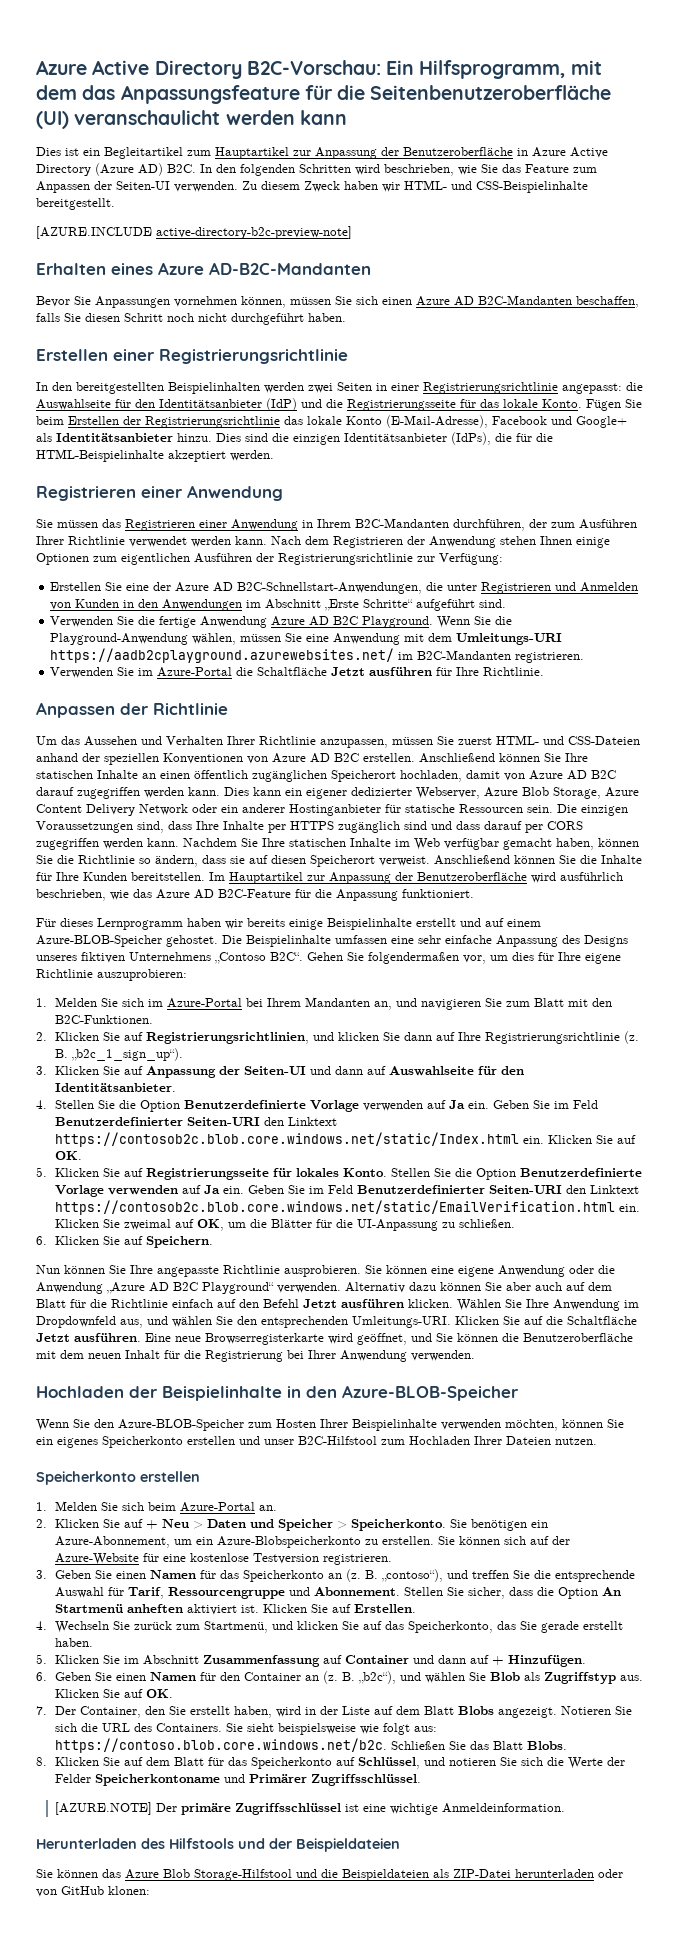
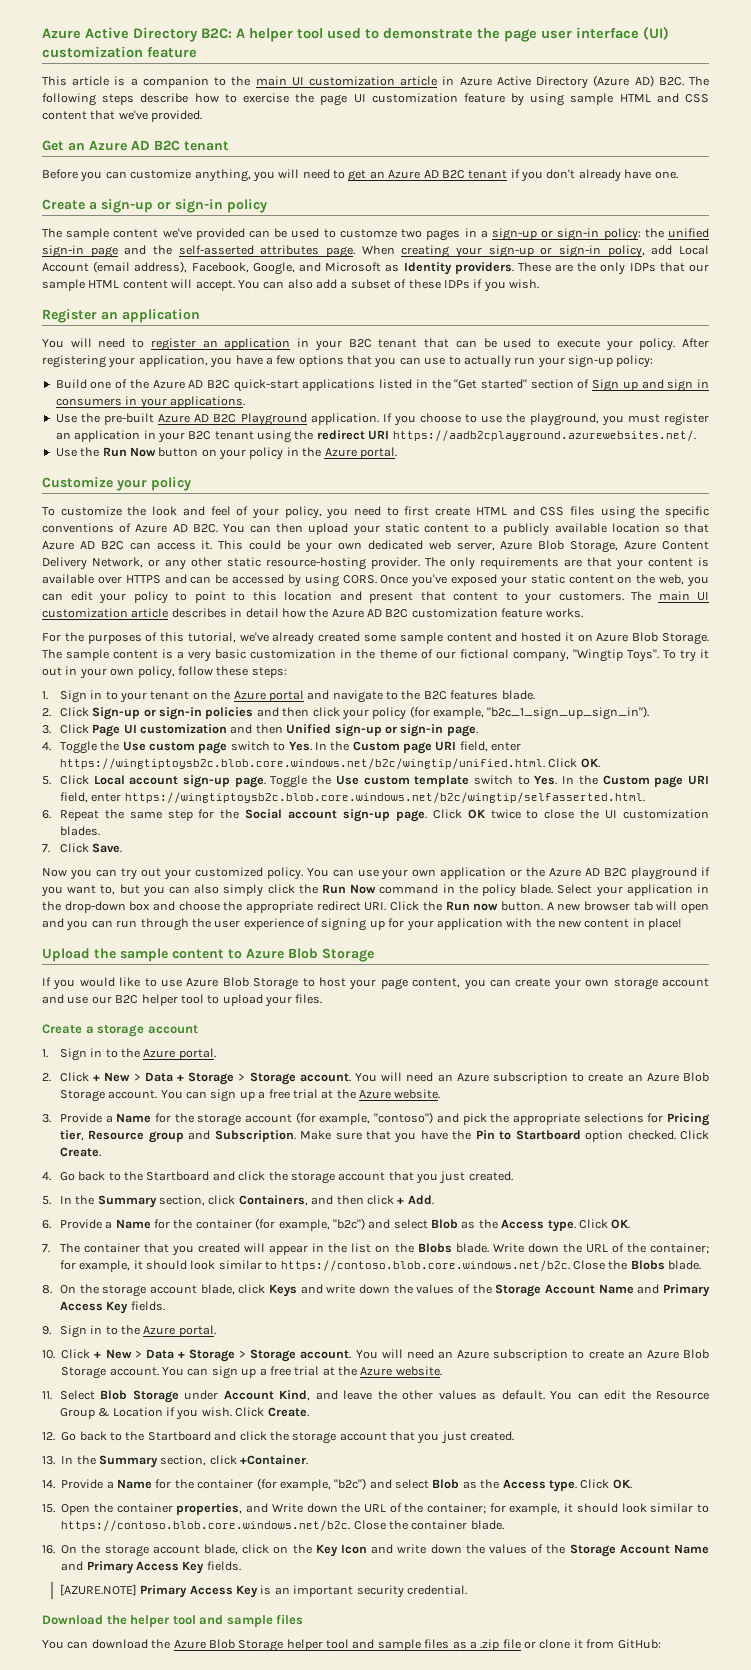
- Azure Active Directory B2C-Vorschau: Ein Hilfsprogramm, mit dem das Anpassungsfeature für die Seitenbenutzeroberfläche (UI) veranschaulicht werden kann
- Dies ist ein Begleitartikel zum Hauptartikel zur Anpassung der Benutzeroberfläche in Azure Active Directory (Azure AD) B2C. In den folgenden Schritten wird beschrieben, wie Sie das Feature zum Anpassen der Seiten-UI verwenden. Zu diesem Zweck haben wir HTML- und CSS-Beispielinhalte bereitgestellt.
- [AZURE.INCLUDE active-directory-b2c-preview-note]
- Erhalten eines Azure AD-B2C-Mandanten
- Bevor Sie Anpassungen vornehmen können, müssen Sie sich einen Azure AD B2C-Mandanten beschaffen, falls Sie diesen Schritt noch nicht durchgeführt haben.
- Erstellen einer Registrierungsrichtlinie
- In den bereitgestellten Beispielinhalten werden zwei Seiten in einer Registrierungsrichtlinie angepasst: die Auswahlseite für den Identitätsanbieter (IdP) und die Registrierungsseite für das lokale Konto. Fügen Sie beim Erstellen der Registrierungsrichtlinie das lokale Konto (E-Mail-Adresse), Facebook und Google+ als Identitätsanbieter hinzu. Dies sind die einzigen Identitätsanbieter (IdPs), die für die HTML-Beispielinhalte akzeptiert werden.
- Registrieren einer Anwendung
- Sie müssen das Registrieren einer Anwendung in Ihrem B2C-Mandanten durchführen, der zum Ausführen Ihrer Richtlinie verwendet werden kann. Nach dem Registrieren der Anwendung stehen Ihnen einige Optionen zum eigentlichen Ausführen der Registrierungsrichtlinie zur Verfügung:
- Erstellen Sie eine der Azure AD B2C-Schnellstart-Anwendungen, die unter Registrieren und Anmelden von Kunden in den Anwendungen im Abschnitt „Erste Schritte“ aufgeführt sind.
- Verwenden Sie die fertige Anwendung Azure AD B2C Playground. Wenn Sie die Playground-Anwendung wählen, müssen Sie eine Anwendung mit dem Umleitungs-URI https://aadb2cplayground.azurewebsites.net/ im B2C-Mandanten registrieren.
- Verwenden Sie im Azure-Portal die Schaltfläche Jetzt ausführen für Ihre Richtlinie.
- Anpassen der Richtlinie
- Um das Aussehen und Verhalten Ihrer Richtlinie anzupassen, müssen Sie zuerst HTML- und CSS-Dateien anhand der speziellen Konventionen von Azure AD B2C erstellen. Anschließend können Sie Ihre statischen Inhalte an einen öffentlich zugänglichen Speicherort hochladen, damit von Azure AD B2C darauf zugegriffen werden kann. Dies kann ein eigener dedizierter Webserver, Azure Blob Storage, Azure Content Delivery Network oder ein anderer Hostinganbieter für statische Ressourcen sein. Die einzigen Voraussetzungen sind, dass Ihre Inhalte per HTTPS zugänglich sind und dass darauf per CORS zugegriffen werden kann. Nachdem Sie Ihre statischen Inhalte im Web verfügbar gemacht haben, können Sie die Richtlinie so ändern, dass sie auf diesen Speicherort verweist. Anschließend können Sie die Inhalte für Ihre Kunden bereitstellen. Im Hauptartikel zur Anpassung der Benutzeroberfläche wird ausführlich beschrieben, wie das Azure AD B2C-Feature für die Anpassung funktioniert.
- Für dieses Lernprogramm haben wir bereits einige Beispielinhalte erstellt und auf einem Azure-BLOB-Speicher gehostet. Die Beispielinhalte umfassen eine sehr einfache Anpassung des Designs unseres fiktiven Unternehmens „Contoso B2C“. Gehen Sie folgendermaßen vor, um dies für Ihre eigene Richtlinie auszuprobieren:
- 1. Melden Sie sich im Azure-Portal bei Ihrem Mandanten an, und navigieren Sie zum Blatt mit den B2C-Funktionen.
- 2. Klicken Sie auf Registrierungsrichtlinien, und klicken Sie dann auf Ihre Registrierungsrichtlinie (z. B. „b2c_1_sign_up“).
- 3. Klicken Sie auf Anpassung der Seiten-UI und dann auf Auswahlseite für den Identitätsanbieter.
- 4. Stellen Sie die Option Benutzerdefinierte Vorlage verwenden auf Ja ein. Geben Sie im Feld Benutzerdefinierter Seiten-URI den Linktext https://contosob2c.blob.core.windows.net/static/Index.html ein. Klicken Sie auf OK.
- 5. Klicken Sie auf Registrierungsseite für lokales Konto. Stellen Sie die Option Benutzerdefinierte Vorlage verwenden auf Ja ein. Geben Sie im Feld Benutzerdefinierter Seiten-URI den Linktext https://contosob2c.blob.core.windows.net/static/EmailVerification.html ein. Klicken Sie zweimal auf OK, um die Blätter für die UI-Anpassung zu schließen.
- 6. Klicken Sie auf Speichern.
- Nun können Sie Ihre angepasste Richtlinie ausprobieren. Sie können eine eigene Anwendung oder die Anwendung „Azure AD B2C Playground“ verwenden. Alternativ dazu können Sie aber auch auf dem Blatt für die Richtlinie einfach auf den Befehl Jetzt ausführen klicken. Wählen Sie Ihre Anwendung im Dropdownfeld aus, und wählen Sie den entsprechenden Umleitungs-URI. Klicken Sie auf die Schaltfläche Jetzt ausführen. Eine neue Browserregisterkarte wird geöffnet, und Sie können die Benutzeroberfläche mit dem neuen Inhalt für die Registrierung bei Ihrer Anwendung verwenden.
- Hochladen der Beispielinhalte in den Azure-BLOB-Speicher
- Wenn Sie den Azure-BLOB-Speicher zum Hosten Ihrer Beispielinhalte verwenden möchten, können Sie ein eigenes Speicherkonto erstellen und unser B2C-Hilfstool zum Hochladen Ihrer Dateien nutzen.
- Speicherkonto erstellen
- 1. Melden Sie sich beim Azure-Portal an.
- 2. Klicken Sie auf + Neu > Daten und Speicher > Speicherkonto. Sie benötigen ein Azure-Abonnement, um ein Azure-Blobspeicherkonto zu erstellen. Sie können sich auf der Azure-Website für eine kostenlose Testversion registrieren.
- 3. Geben Sie einen Namen für das Speicherkonto an (z. B. „contoso“), und treffen Sie die entsprechende Auswahl für Tarif, Ressourcengruppe und Abonnement. Stellen Sie sicher, dass die Option An Startmenü anheften aktiviert ist. Klicken Sie auf Erstellen.
- 4. Wechseln Sie zurück zum Startmenü, und klicken Sie auf das Speicherkonto, das Sie gerade erstellt haben.
- 5. Klicken Sie im Abschnitt Zusammenfassung auf Container und dann auf + Hinzufügen.
- 6. Geben Sie einen Namen für den Container an (z. B. „b2c“), und wählen Sie Blob als Zugriffstyp aus. Klicken Sie auf OK.
- 7. Der Container, den Sie erstellt haben, wird in der Liste auf dem Blatt Blobs angezeigt. Notieren Sie sich die URL des Containers. Sie sieht beispielsweise wie folgt aus: https://contoso.blob.core.windows.net/b2c. Schließen Sie das Blatt Blobs.
- 8. Klicken Sie auf dem Blatt für das Speicherkonto auf Schlüssel, und notieren Sie sich die Werte der Felder Speicherkontoname und Primärer Zugriffsschlüssel.
- [AZURE.NOTE] Der primäre Zugriffsschlüssel ist eine wichtige Anmeldeinformation.
- Herunterladen des Hilfstools und der Beispieldateien
- Sie können das Azure Blob Storage-Hilfstool und die Beispieldateien als ZIP-Datei herunterladen oder von GitHub klonen:
+ Azure Active Directory B2C: A helper tool used to demonstrate the page user interface (UI) customization feature
+ This article is a companion to the main UI customization article in Azure Active Directory (Azure AD) B2C. The following steps describe how to exercise the page UI customization feature by using sample HTML and CSS content that we've provided.
+ Get an Azure AD B2C tenant
+ Before you can customize anything, you will need to get an Azure AD B2C tenant if you don't already have one.
+ Create a sign-up or sign-in policy
+ The sample content we've provided can be used to customze two pages in a sign-up or sign-in policy: the unified sign-in page and the self-asserted attributes page. When creating your sign-up or sign-in policy, add Local Account (email address), Facebook, Google, and Microsoft as Identity providers. These are the only IDPs that our sample HTML content will accept. You can also add a subset of these IDPs if you wish.
+ Register an application
+ You will need to register an application in your B2C tenant that can be used to execute your policy. After registering your application, you have a few options that you can use to actually run your sign-up policy:
+ Build one of the Azure AD B2C quick-start applications listed in the "Get started" section of Sign up and sign in consumers in your applications.
+ Use the pre-built Azure AD B2C Playground application. If you choose to use the playground, you must register an application in your B2C tenant using the redirect URI https://aadb2cplayground.azurewebsites.net/.
+ Use the Run Now button on your policy in the Azure portal.
+ Customize your policy
+ To customize the look and feel of your policy, you need to first create HTML and CSS files using the specific conventions of Azure AD B2C. You can then upload your static content to a publicly available location so that Azure AD B2C can access it. This could be your own dedicated web server, Azure Blob Storage, Azure Content Delivery Network, or any other static resource-hosting provider. The only requirements are that your content is available over HTTPS and can be accessed by using CORS. Once you've exposed your static content on the web, you can edit your policy to point to this location and present that content to your customers. The main UI customization article describes in detail how the Azure AD B2C customization feature works.
+ For the purposes of this tutorial, we've already created some sample content and hosted it on Azure Blob Storage. The sample content is a very basic customization in the theme of our fictional company, "Wingtip Toys". To try it out in your own policy, follow these steps:
+ 1. Sign in to your tenant on the Azure portal and navigate to the B2C features blade.
+ 2. Click Sign-up or sign-in policies and then click your policy (for example, "b2c_1_sign_up_sign_in").
+ 3. Click Page UI customization and then Unified sign-up or sign-in page.
+ 4. Toggle the Use custom page switch to Yes. In the Custom page URI field, enter https://wingtiptoysb2c.blob.core.windows.net/b2c/wingtip/unified.html. Click OK.
+ 5. Click Local account sign-up page. Toggle the Use custom template switch to Yes. In the Custom page URI field, enter https://wingtiptoysb2c.blob.core.windows.net/b2c/wingtip/selfasserted.html.
+ 6. Repeat the same step for the Social account sign-up page. Click OK twice to close the UI customization blades.
+ 7. Click Save.
+ Now you can try out your customized policy. You can use your own application or the Azure AD B2C playground if you want to, but you can also simply click the Run Now command in the policy blade. Select your application in the drop-down box and choose the appropriate redirect URI. Click the Run now button. A new browser tab will open and you can run through the user experience of signing up for your application with the new content in place!
+ Upload the sample content to Azure Blob Storage
+ If you would like to use Azure Blob Storage to host your page content, you can create your own storage account and use our B2C helper tool to upload your files.
+ Create a storage account
+ 1. Sign in to the Azure portal.
+ 2. Click + New > Data + Storage > Storage account. You will need an Azure subscription to create an Azure Blob Storage account. You can sign up a free trial at the Azure website.
+ 3. Provide a Name for the storage account (for example, "contoso") and pick the appropriate selections for Pricing tier, Resource group and Subscription. Make sure that you have the Pin to Startboard option checked. Click Create.
+ 4. Go back to the Startboard and click the storage account that you just created.
+ 5. In the Summary section, click Containers, and then click + Add.
+ 6. Provide a Name for the container (for example, "b2c") and select Blob as the Access type. Click OK.
+ 7. The container that you created will appear in the list on the Blobs blade. Write down the URL of the container; for example, it should look similar to https://contoso.blob.core.windows.net/b2c. Close the Blobs blade.
+ 8. On the storage account blade, click Keys and write down the values of the Storage Account Name and Primary Access Key fields.
+ 9. Sign in to the Azure portal.
+ 10. Click + New > Data + Storage > Storage account. You will need an Azure subscription to create an Azure Blob Storage account. You can sign up a free trial at the Azure website.
+ 11. Select Blob Storage under Account Kind, and leave the other values as default. You can edit the Resource Group & Location if you wish. Click Create.
+ 12. Go back to the Startboard and click the storage account that you just created.
+ 13. In the Summary section, click +Container.
+ 14. Provide a Name for the container (for example, "b2c") and select Blob as the Access type. Click OK.
+ 15. Open the container properties, and Write down the URL of the container; for example, it should look similar to https://contoso.blob.core.windows.net/b2c. Close the container blade.
+ 16. On the storage account blade, click on the Key Icon and write down the values of the Storage Account Name and Primary Access Key fields.
+ [AZURE.NOTE] Primary Access Key is an important security credential.
+ Download the helper tool and sample files
+ You can download the Azure Blob Storage helper tool and sample files as a .zip file or clone it from GitHub:

